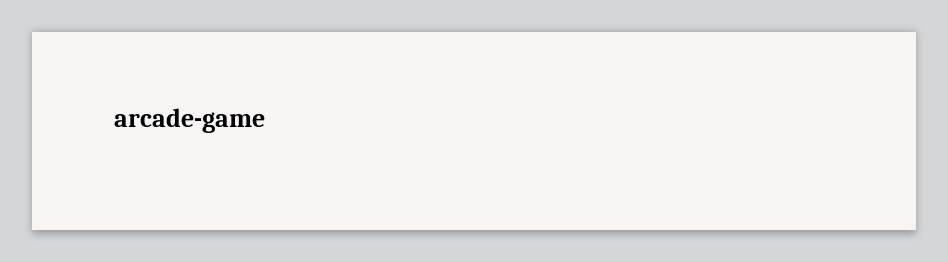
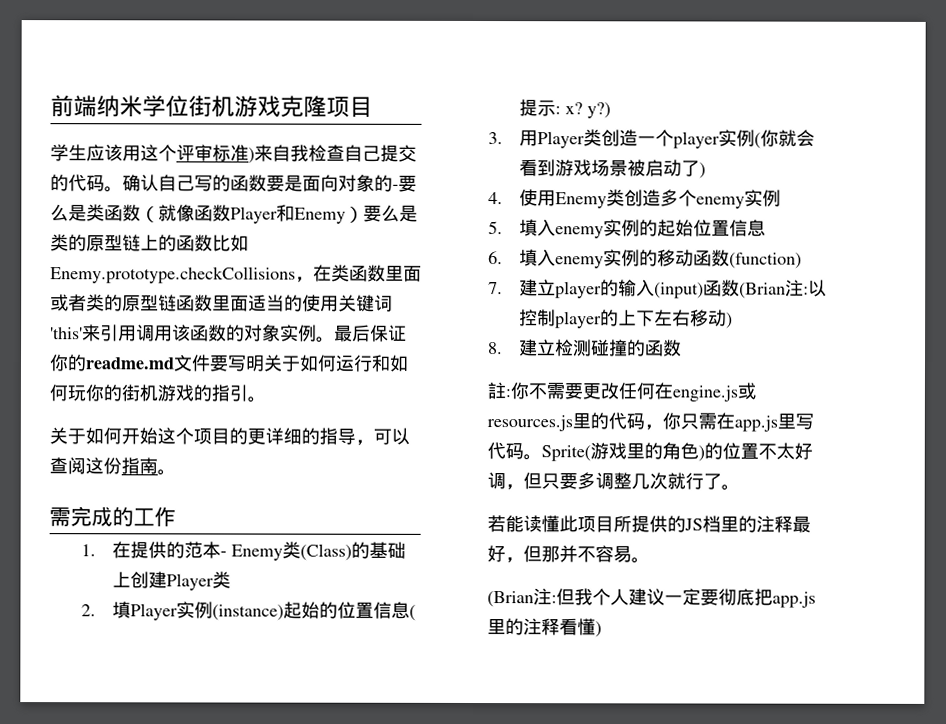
- arcade-game
+ 前端纳米学位街机游戏克隆项目
+ 学生应该用这个评审标准)来自我检查自己提交的代码。确认自己写的函数要是面向对象的-要么是类函数（就像函数Player和Enemy）要么是类的原型链上的函数比如Enemy.prototype.checkCollisions，在类函数里面或者类的原型链函数里面适当的使用关键词'this'来引用调用该函数的对象实例。最后保证你的readme.md文件要写明关于如何运行和如何玩你的街机游戏的指引。
+ 关于如何开始这个项目的更详细的指导，可以查阅这份指南。
+ 需完成的工作
+ 1.在提供的范本- Enemy类(Class)的基础上创建Player类
+ 2.填Player实例(instance)起始的位置信息(提示: x? y?)
+ 3.用Player类创造一个player实例(你就会看到游戏场景被启动了)
+ 4.使用Enemy类创造多个enemy实例
+ 5.填入enemy实例的起始位置信息
+ 6.填入enemy实例的移动函数(function)
+ 7.建立player的输入(input)函数(Brian注:以控制player的上下左右移动)
+ 8.建立检测碰撞的函数
+ 註:你不需要更改任何在engine.js或resources.js里的代码，你只需在app.js里写代码。Sprite(游戏里的角色)的位置不太好调，但只要多调整几次就行了。
+ 若能读懂此项目所提供的JS档里的注释最好，但那并不容易。
+ (Brian注:但我个人建议一定要彻底把app.js里的注释看懂)

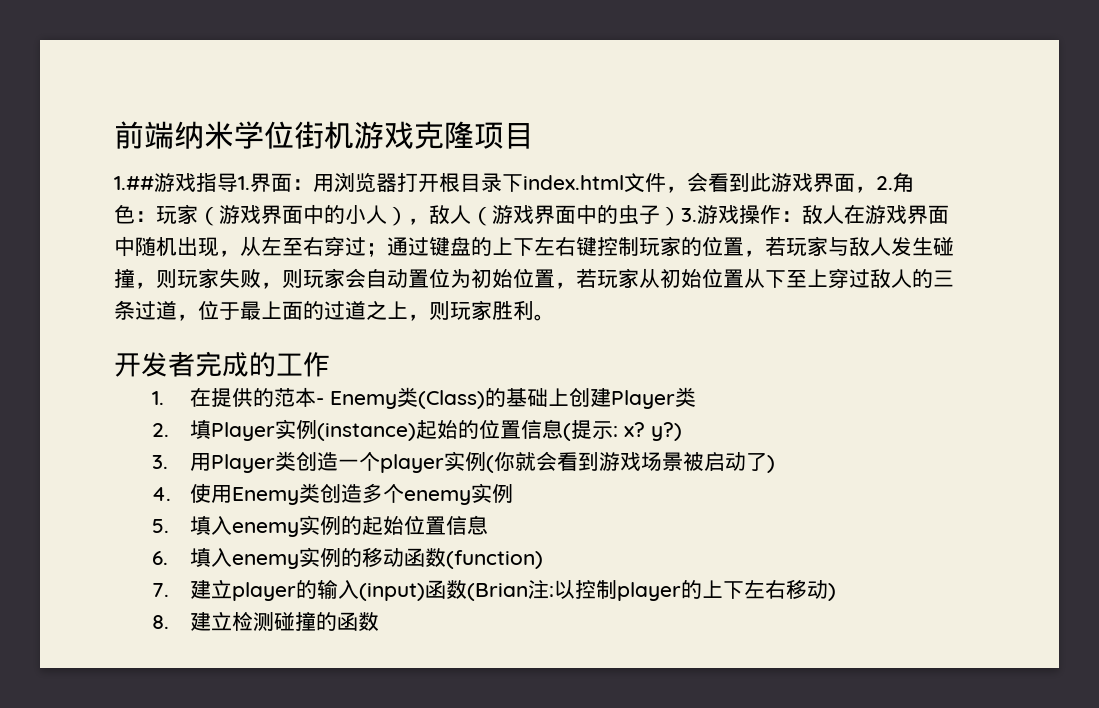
- 学生应该用这个评审标准)来自我检查自己提交的代码。确认自己写的函数要是面向对象的-要么是类函数（就像函数Player和Enemy）要么是类的原型链上的函数比如Enemy.prototype.checkCollisions，在类函数里面或者类的原型链函数里面适当的使用关键词'this'来引用调用该函数的对象实例。最后保证你的readme.md文件要写明关于如何运行和如何玩你的街机游戏的指引。
- 关于如何开始这个项目的更详细的指导，可以查阅这份指南。
- 需完成的工作
+ 1.##游戏指导1.界面：用浏览器打开根目录下index.html文件，会看到此游戏界面，2.角色：玩家（游戏界面中的小人），敌人（游戏界面中的虫子）3.游戏操作：敌人在游戏界面中随机出现，从左至右穿过；通过键盘的上下左右键控制玩家的位置，若玩家与敌人发生碰撞，则玩家失败，则玩家会自动置位为初始位置，若玩家从初始位置从下至上穿过敌人的三条过道，位于最上面的过道之上，则玩家胜利。
+ 开发者完成的工作
- 註:你不需要更改任何在engine.js或resources.js里的代码，你只需在app.js里写代码。Sprite(游戏里的角色)的位置不太好调，但只要多调整几次就行了。
- 若能读懂此项目所提供的JS档里的注释最好，但那并不容易。
- (Brian注:但我个人建议一定要彻底把app.js里的注释看懂)

